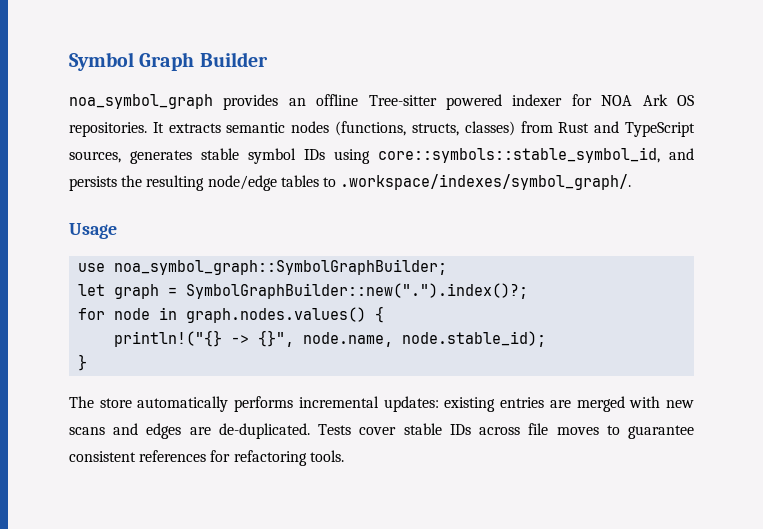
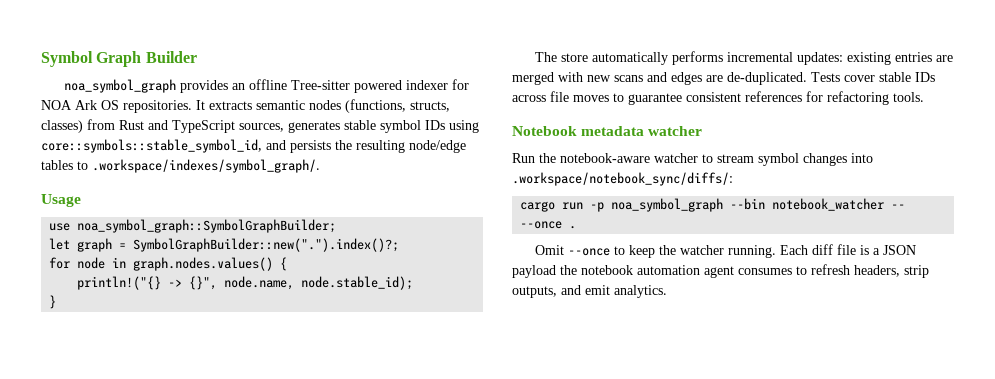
+ Notebook metadata watcher
+ Run the notebook-aware watcher to stream symbol changes into .workspace/notebook_sync/diffs/:
+ cargo run -p noa_symbol_graph --bin notebook_watcher -- --once .
+ Omit --once to keep the watcher running. Each diff file is a JSON payload the notebook automation agent consumes to refresh headers, strip outputs, and emit analytics.

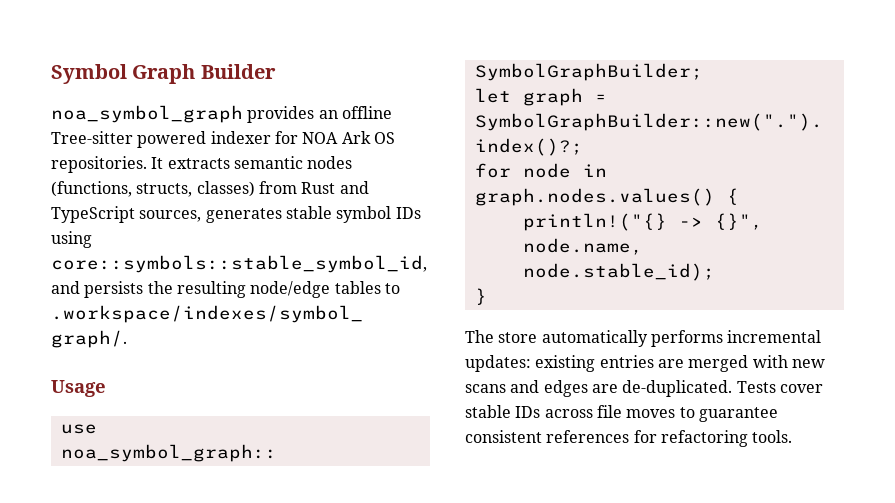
- Notebook metadata watcher
- Run the notebook-aware watcher to stream symbol changes into .workspace/notebook_sync/diffs/:
- cargo run -p noa_symbol_graph --bin notebook_watcher -- --once .
- Omit --once to keep the watcher running. Each diff file is a JSON payload the notebook automation agent consumes to refresh headers, strip outputs, and emit analytics.

